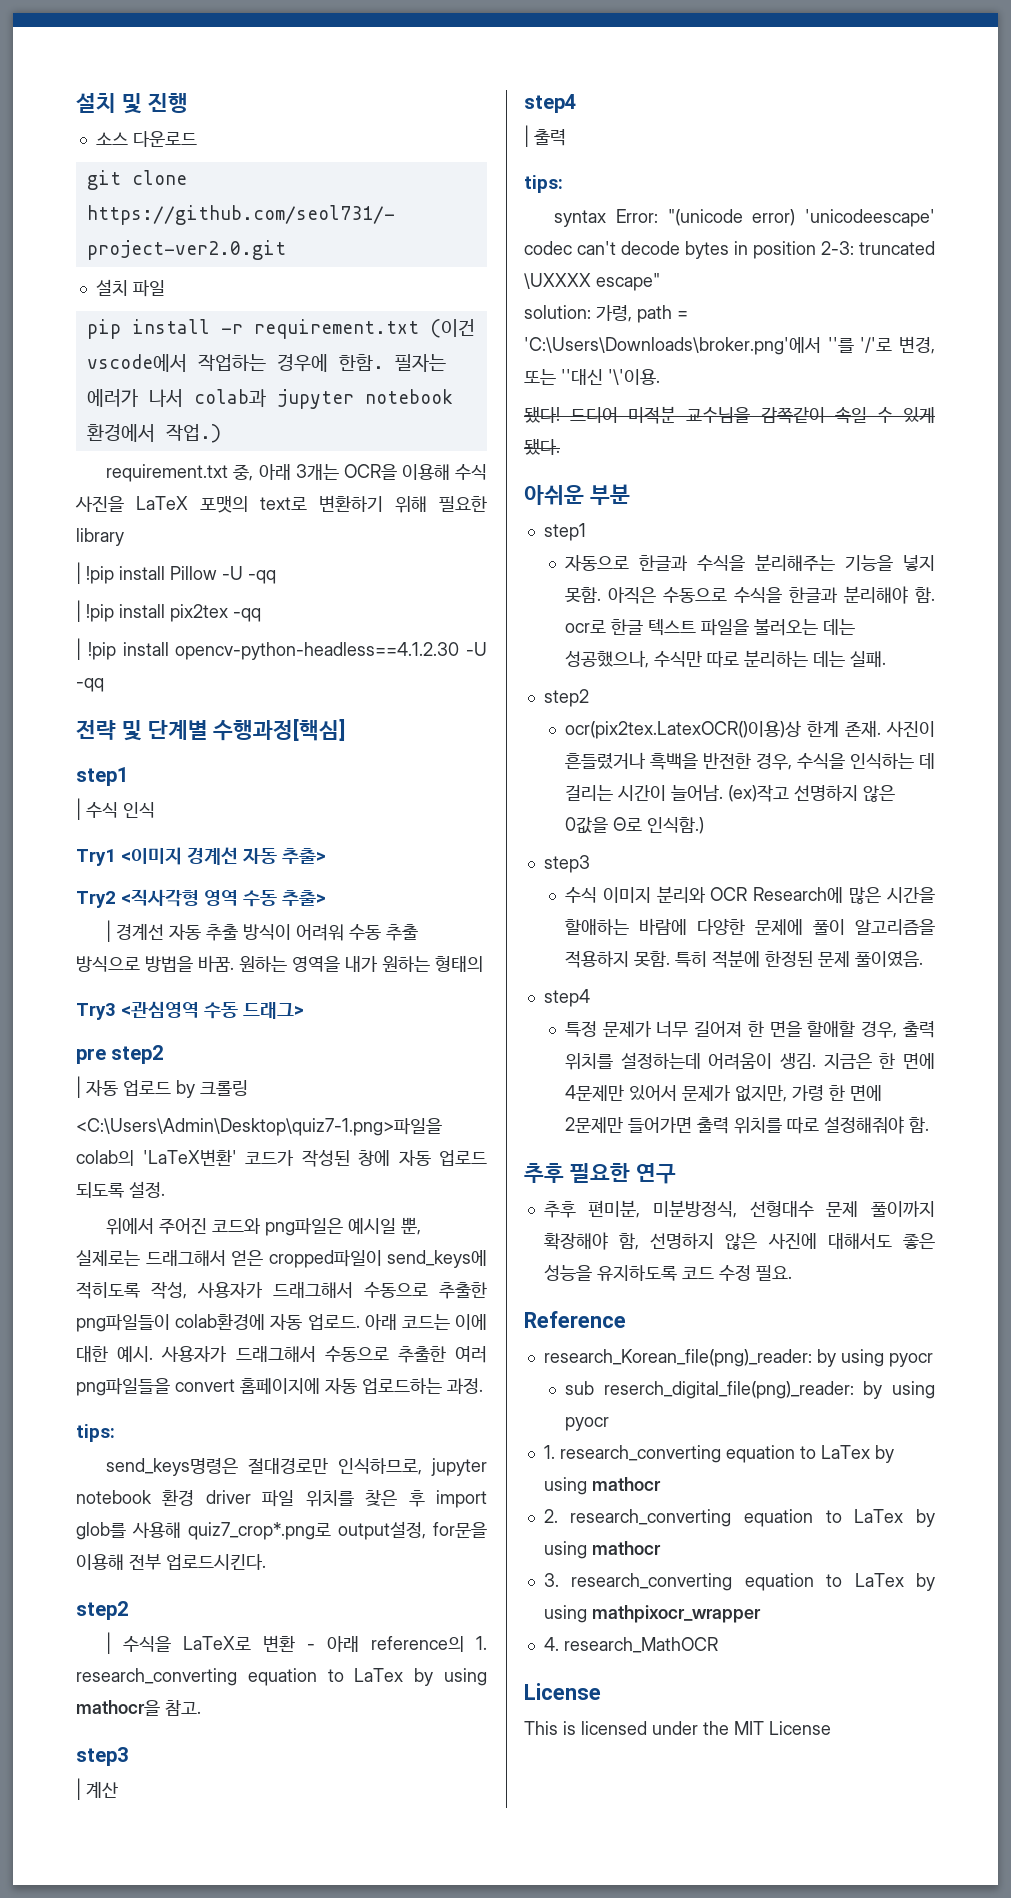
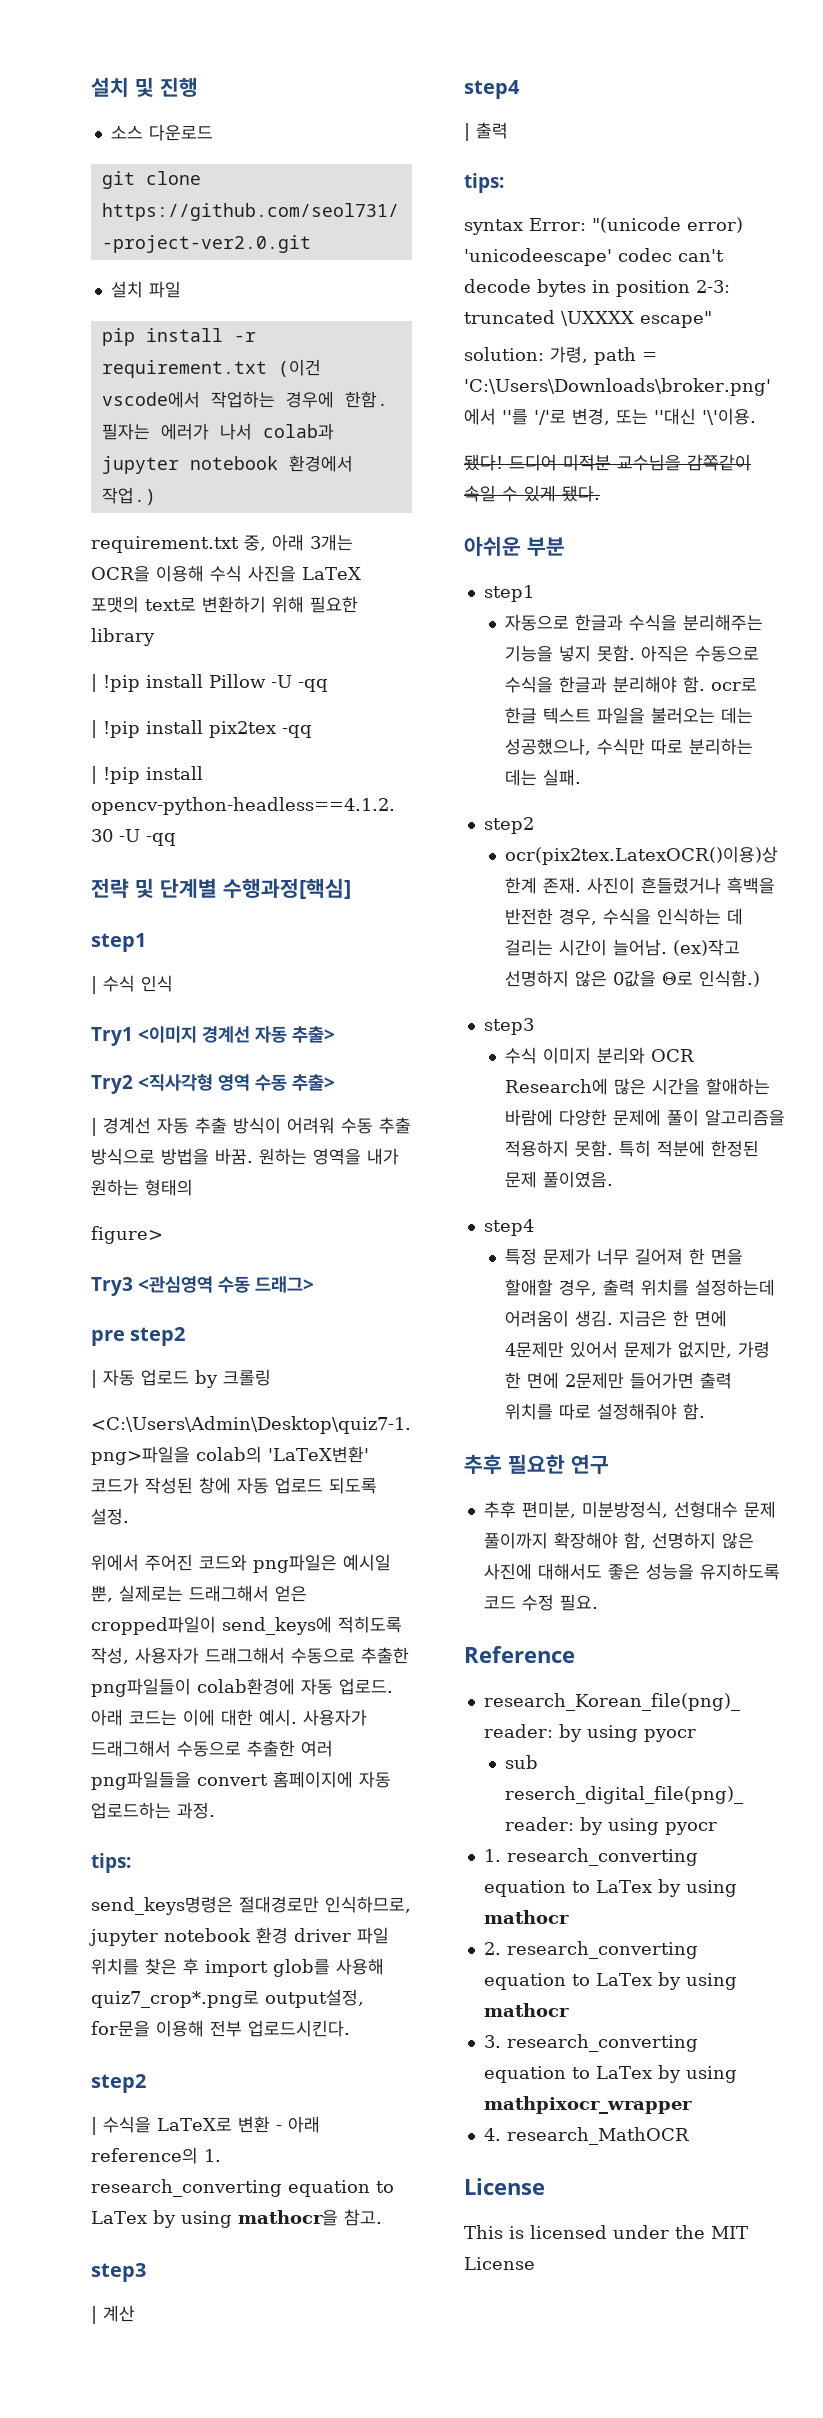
+ figure>

